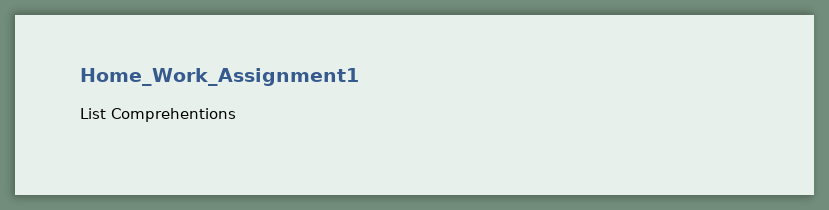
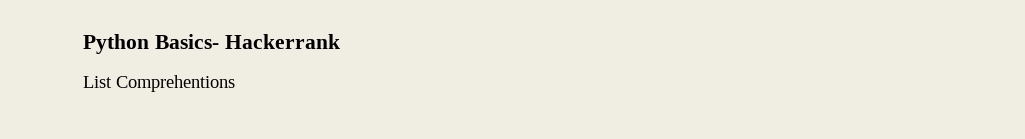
- Home_Work_Assignment1
+ Python Basics- Hackerrank

